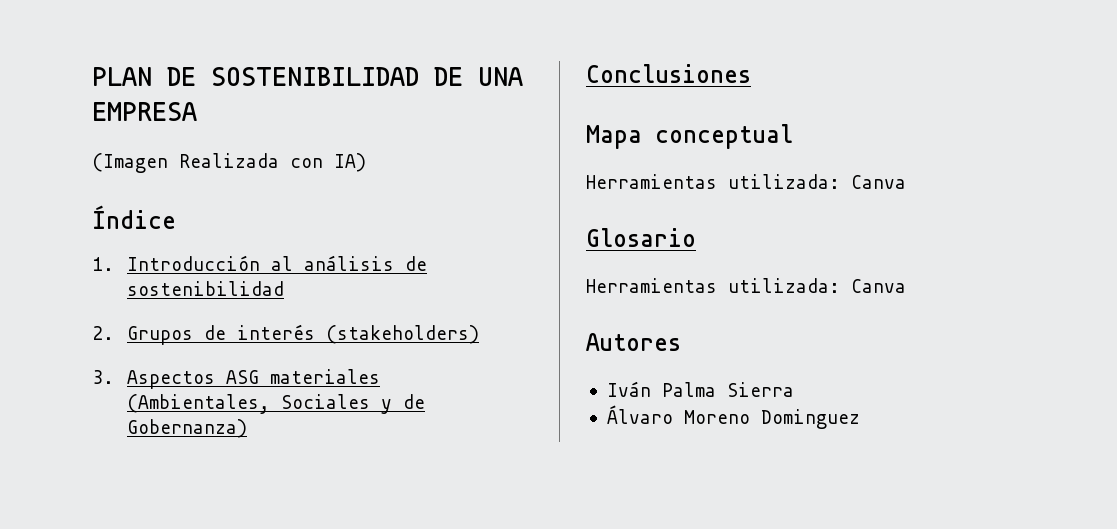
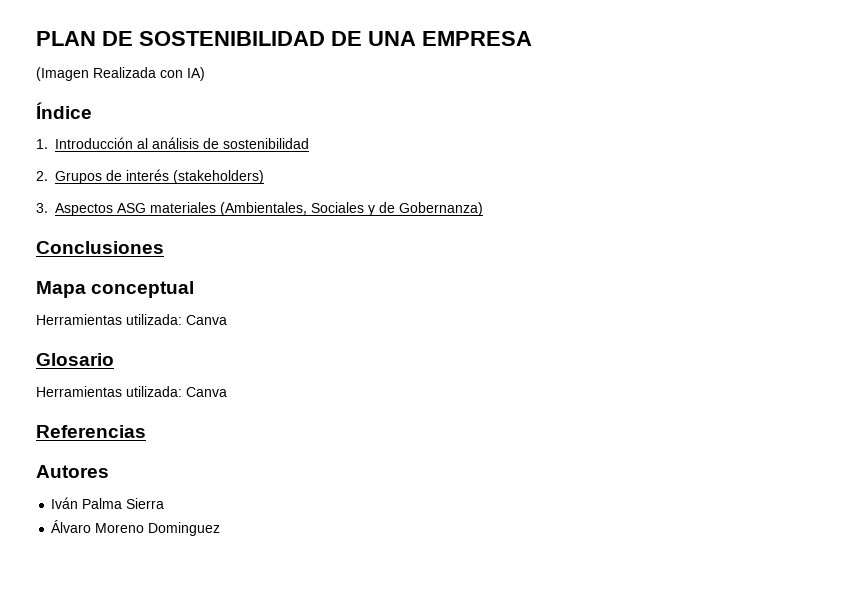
+ Referencias

